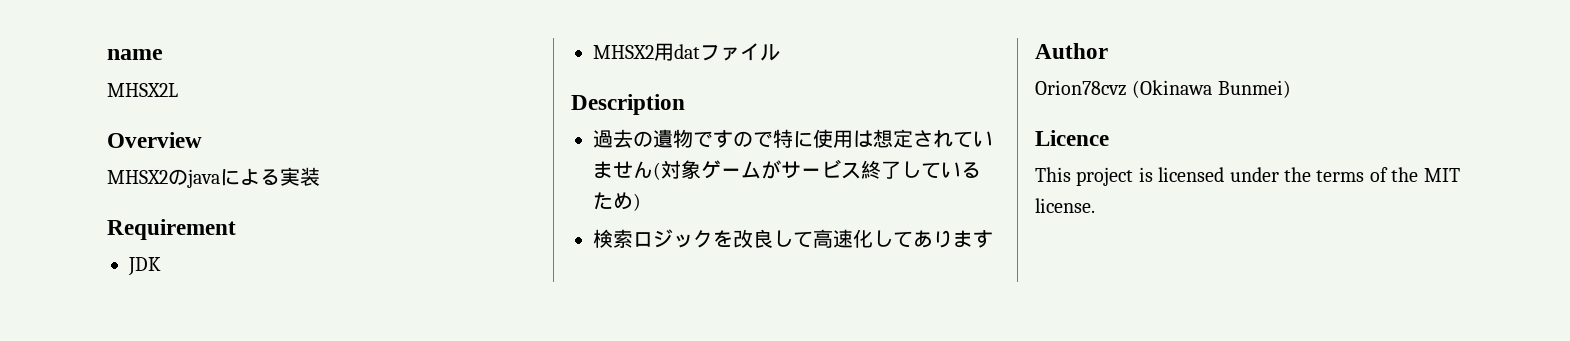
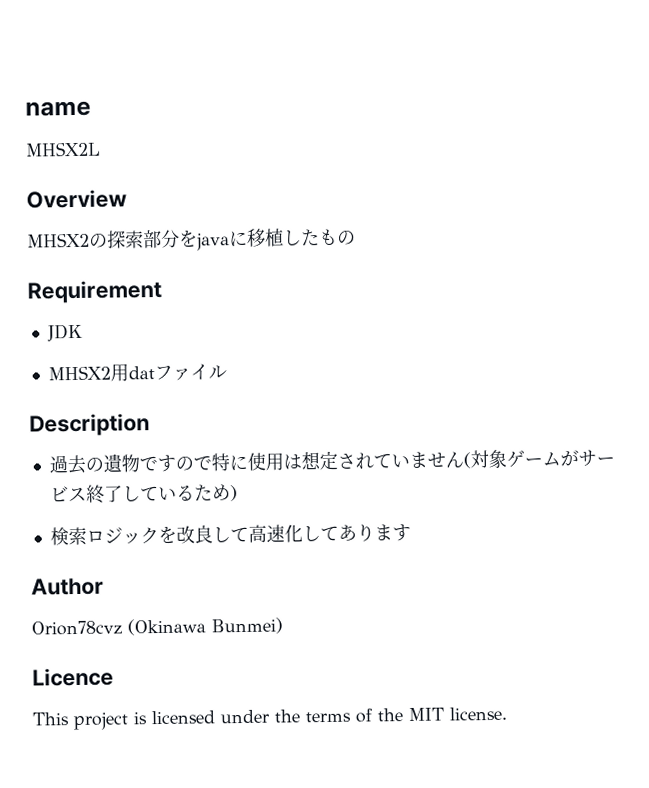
- MHSX2のjavaによる実装
+ MHSX2の探索部分をjavaに移植したもの

